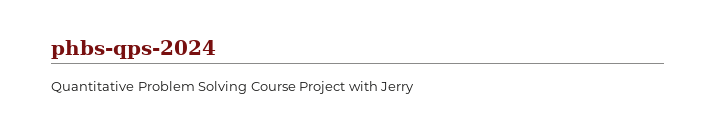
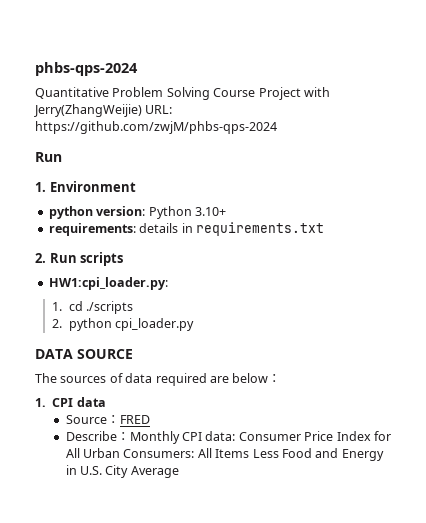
- Quantitative Problem Solving Course Project with Jerry
+ Quantitative Problem Solving Course Project with Jerry(ZhangWeijie) URL: https://github.com/zwjM/phbs-qps-2024
+ Run
+ 1. Environment
+ python version: Python 3.10+
+ requirements: details in requirements.txt
+ 2. Run scripts
+ HW1:cpi_loader.py:
+ 1. cd ./scripts
+ 2. python cpi_loader.py
+ DATA SOURCE
+ The sources of data required are below：
+ 1. CPI data
+ Source：FRED
+ Describe：Monthly CPI data: Consumer Price Index for All Urban Consumers: All Items Less Food and Energy in U.S. City Average

